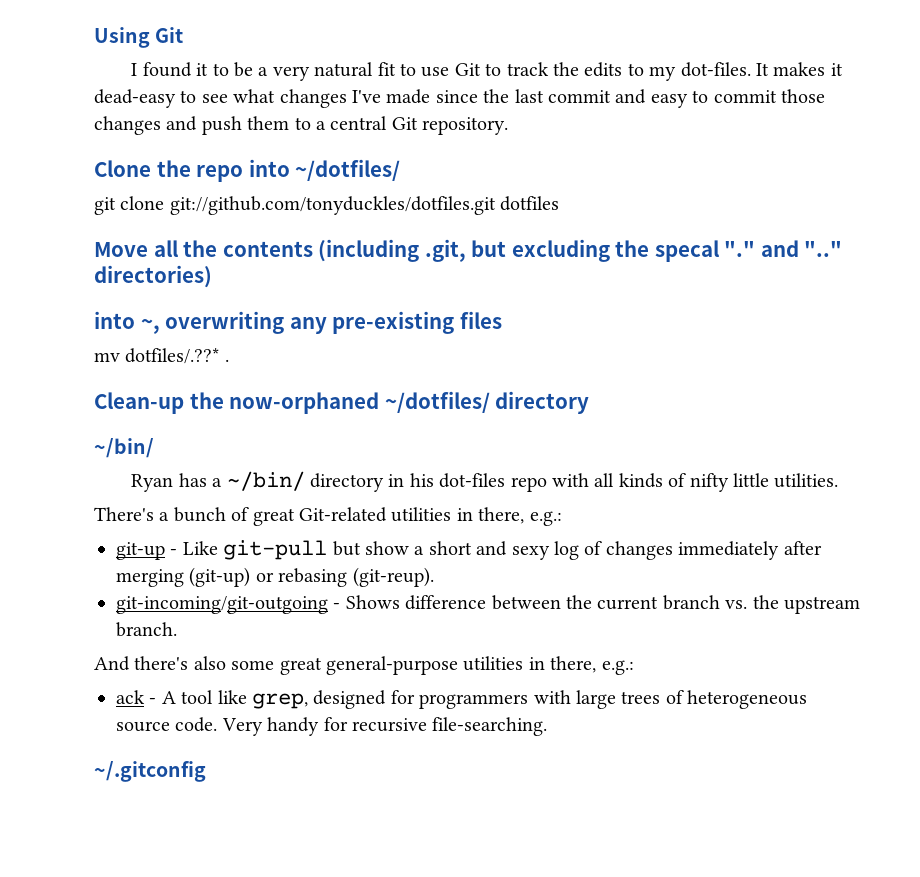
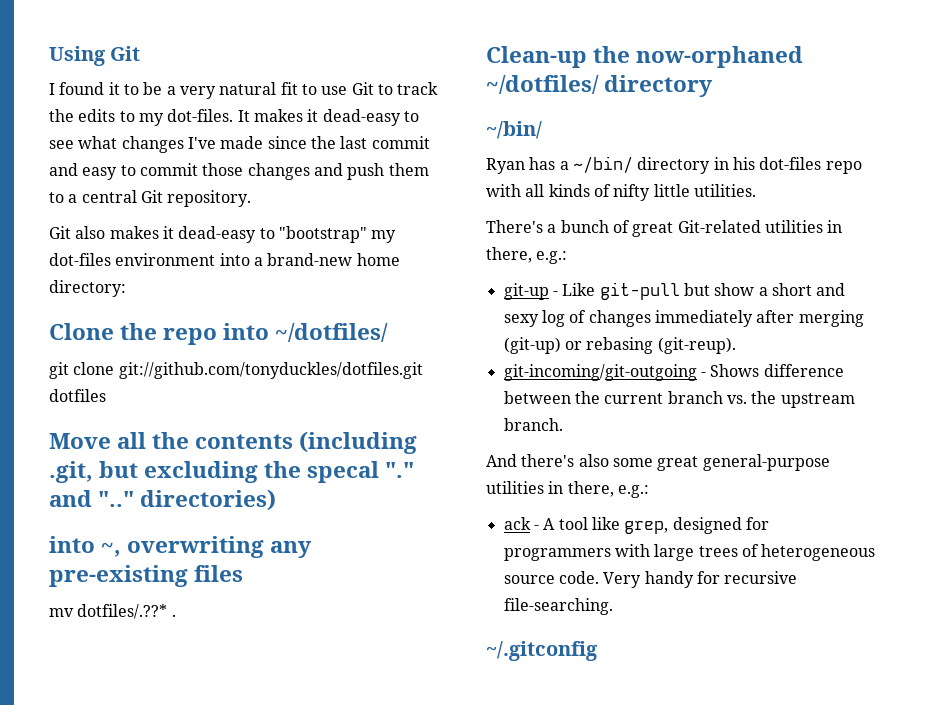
+ Git also makes it dead-easy to "bootstrap" my dot-files environment into a brand-new home directory:

